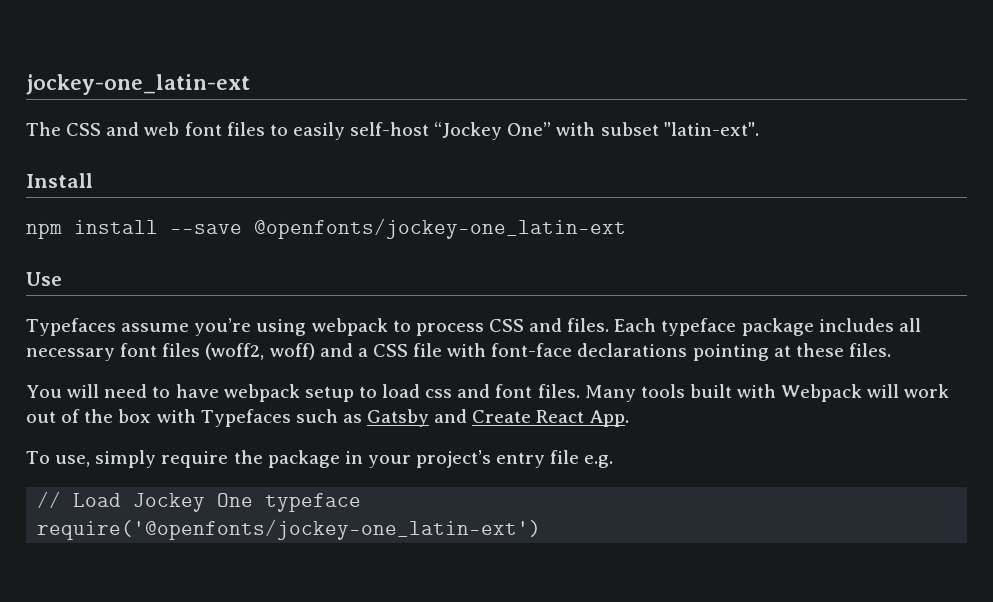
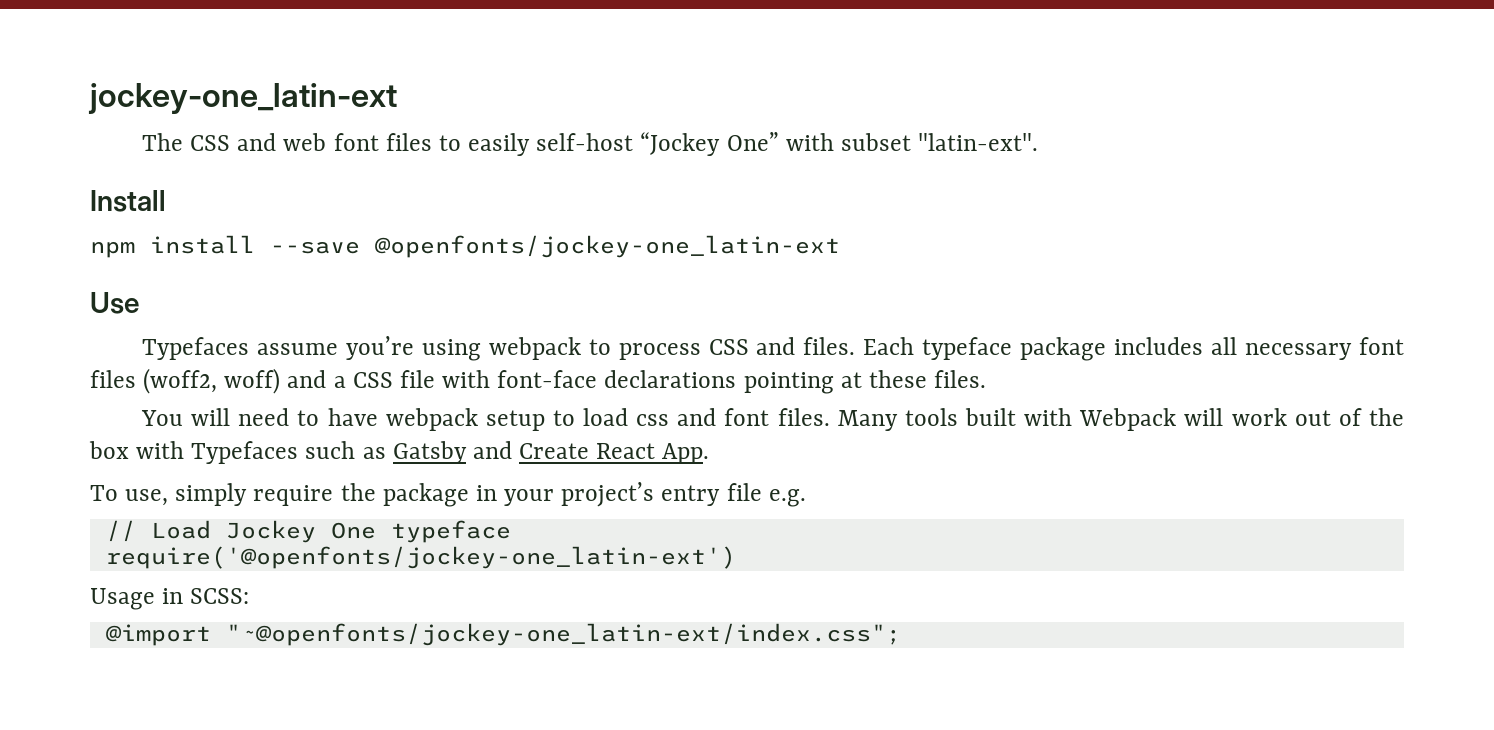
+ Usage in SCSS:
+ @import "~@openfonts/jockey-one_latin-ext/index.css";

